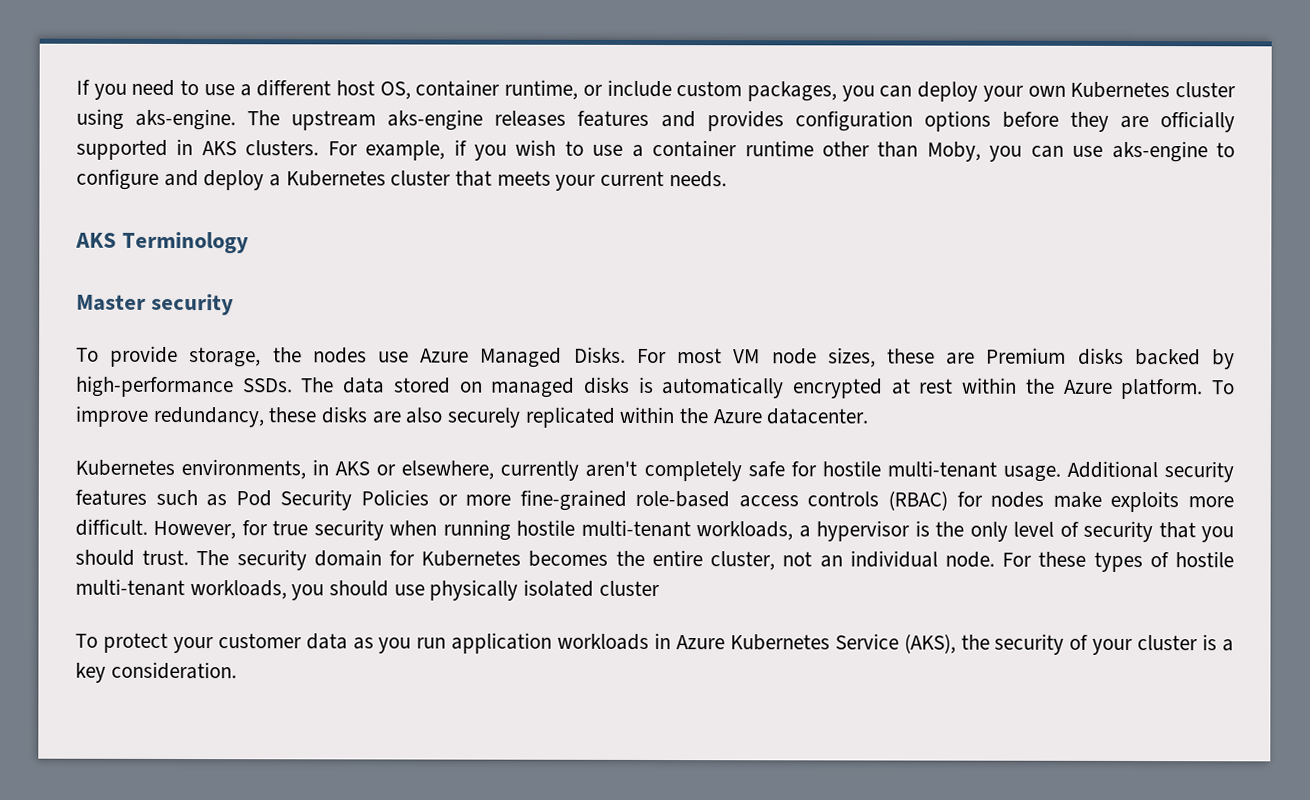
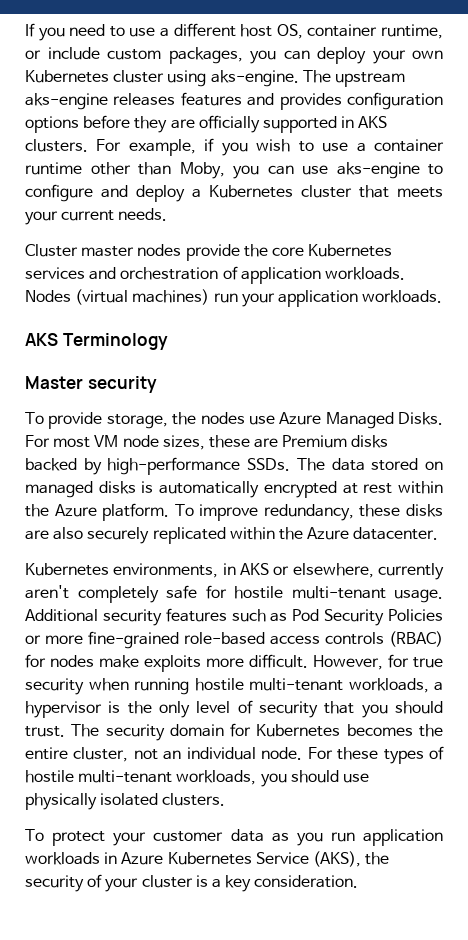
+ Cluster master nodes provide the core Kubernetes services and orchestration of application workloads. Nodes (virtual machines) run your application workloads.
- For these types of hostile multi-tenant workloads, you should use physically isolated cluster
+ For these types of hostile multi-tenant workloads, you should use physically isolated clusters.

